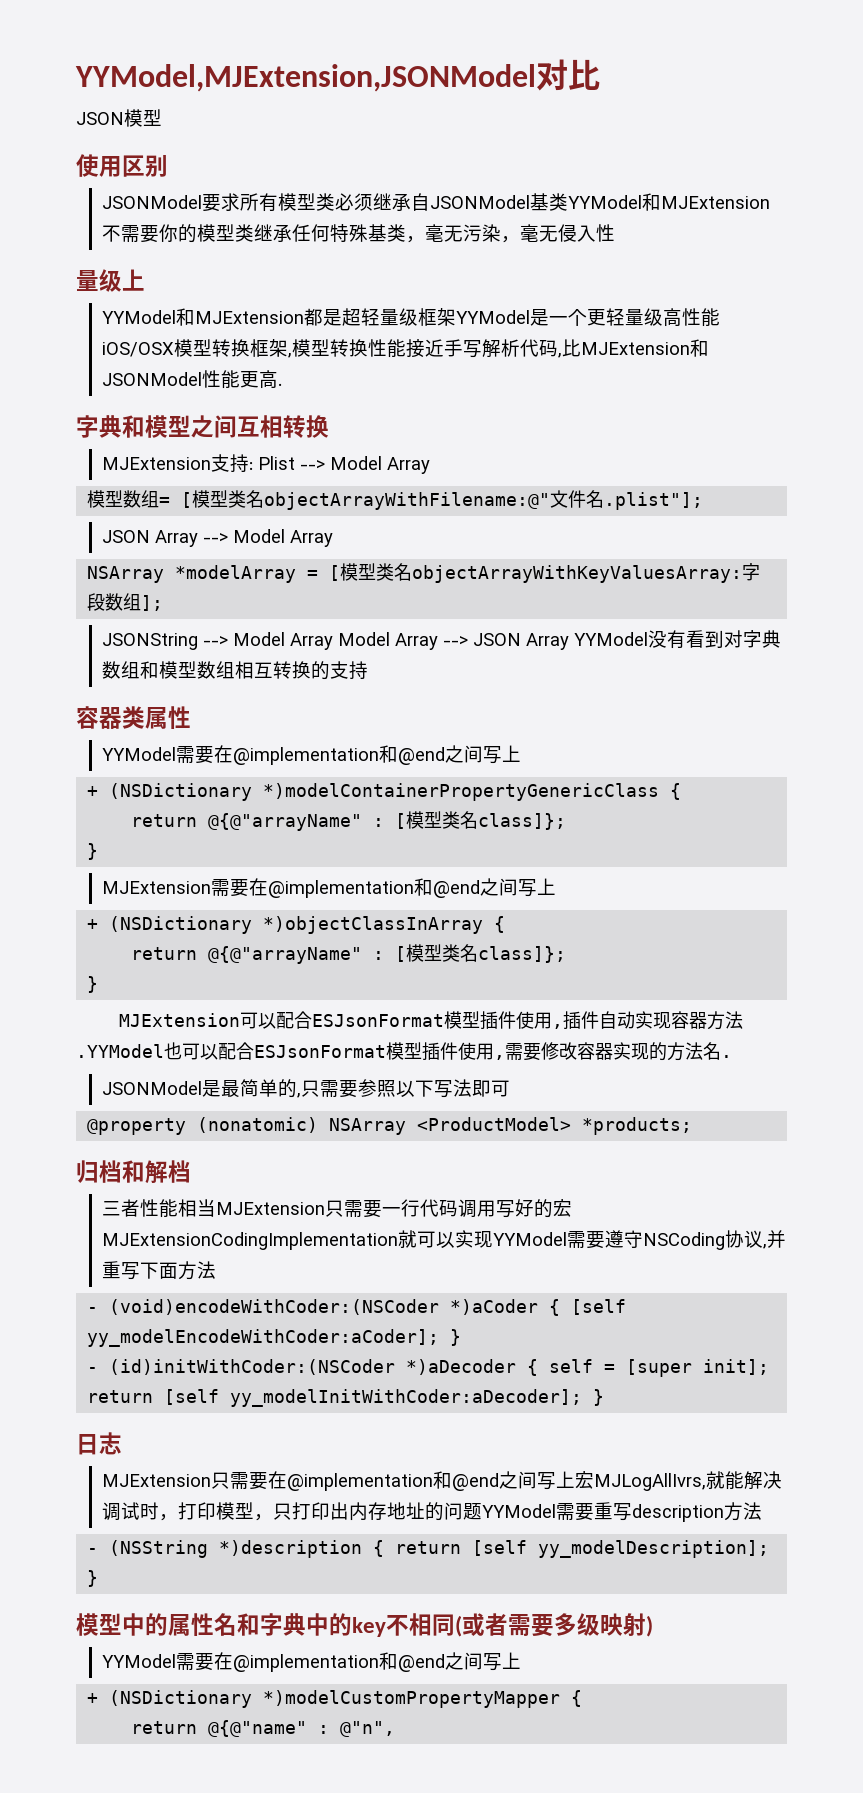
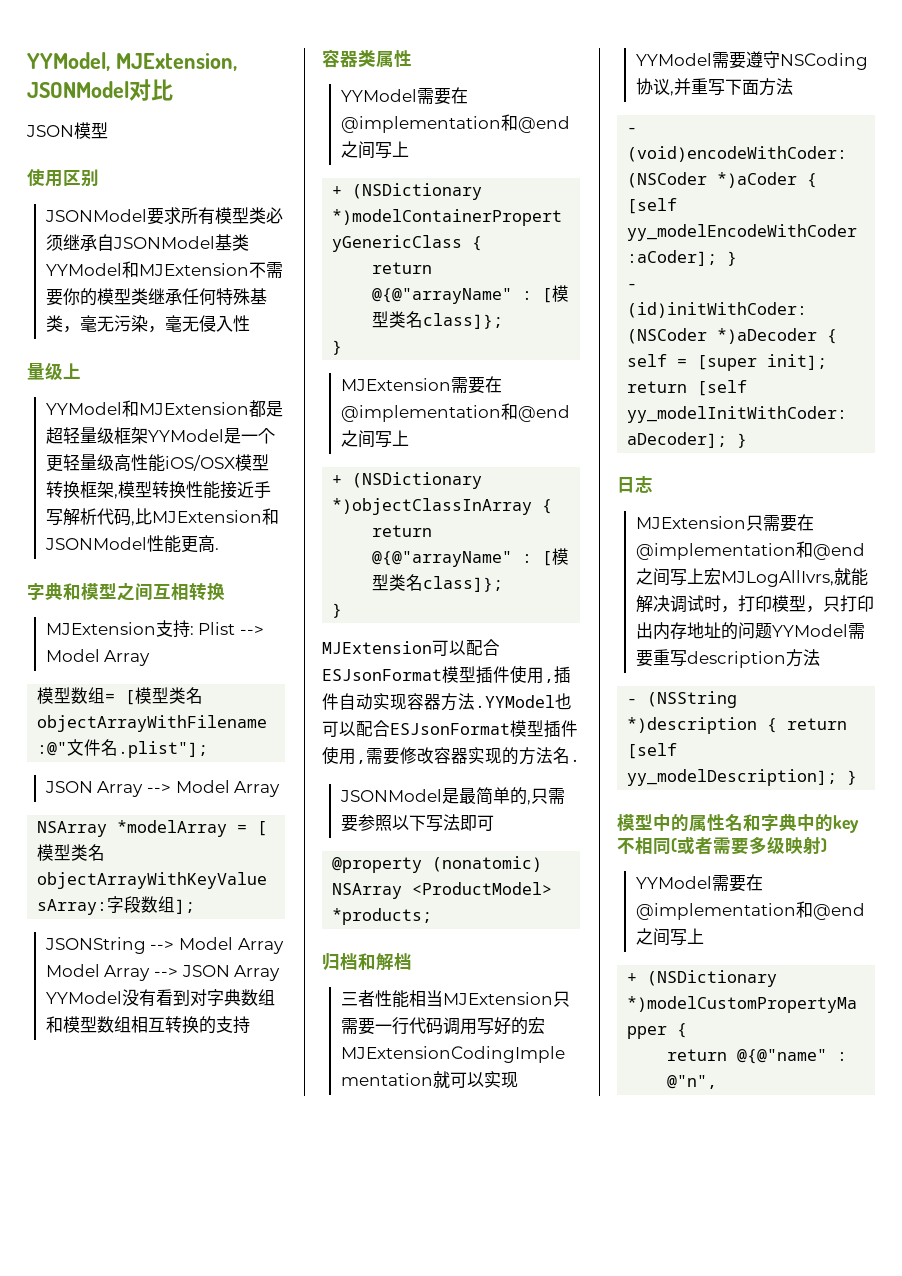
- YYModel,MJExtension,JSONModel对比
+ YYModel, MJExtension, JSONModel对比

